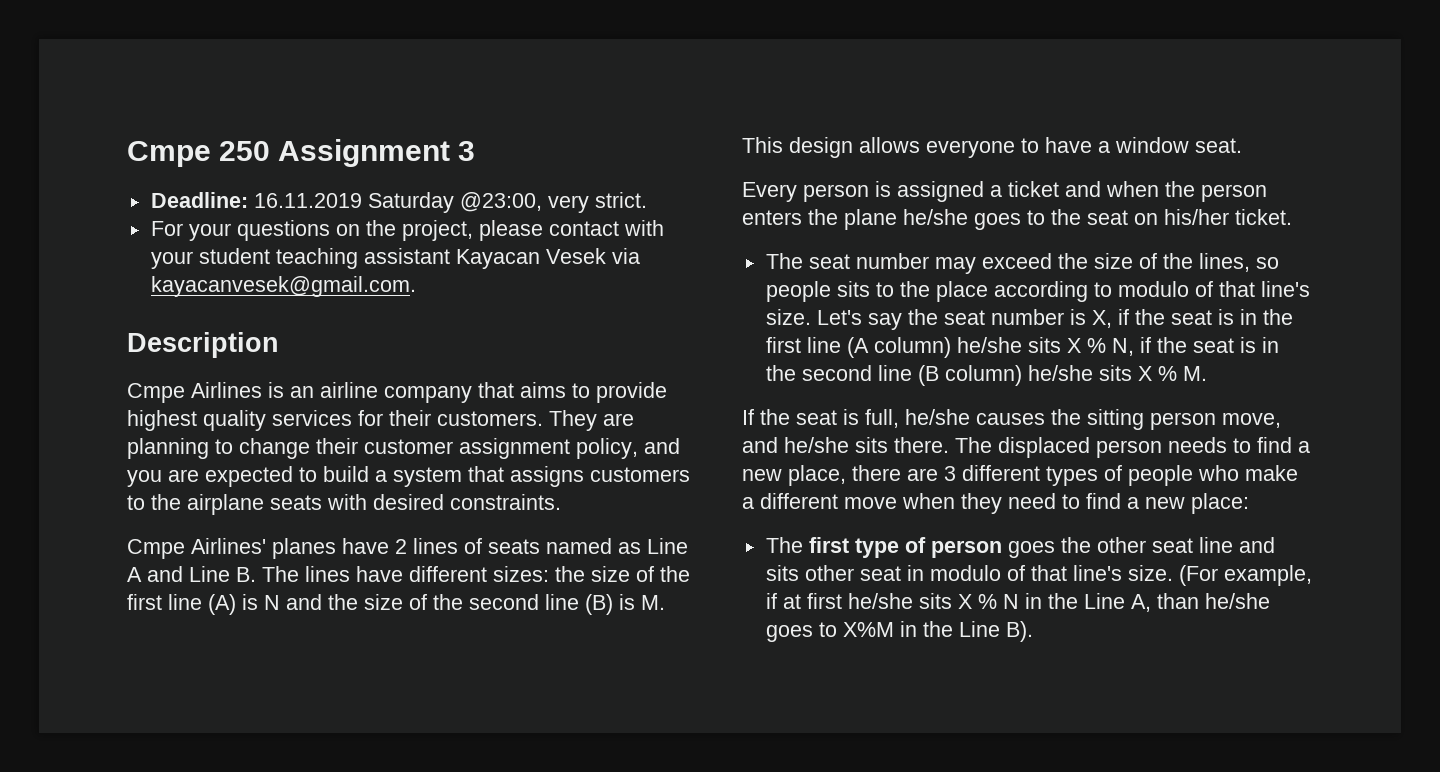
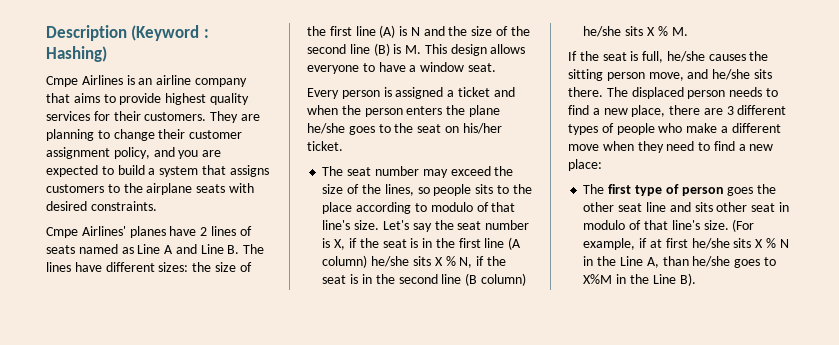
- Cmpe 250 Assignment 3
- Deadline: 16.11.2019 Saturday @23:00, very strict.
- For your questions on the project, please contact with your student teaching assistant Kayacan Vesek via kayacanvesek@gmail.com.
- Description
+ Description (Keyword : Hashing)

